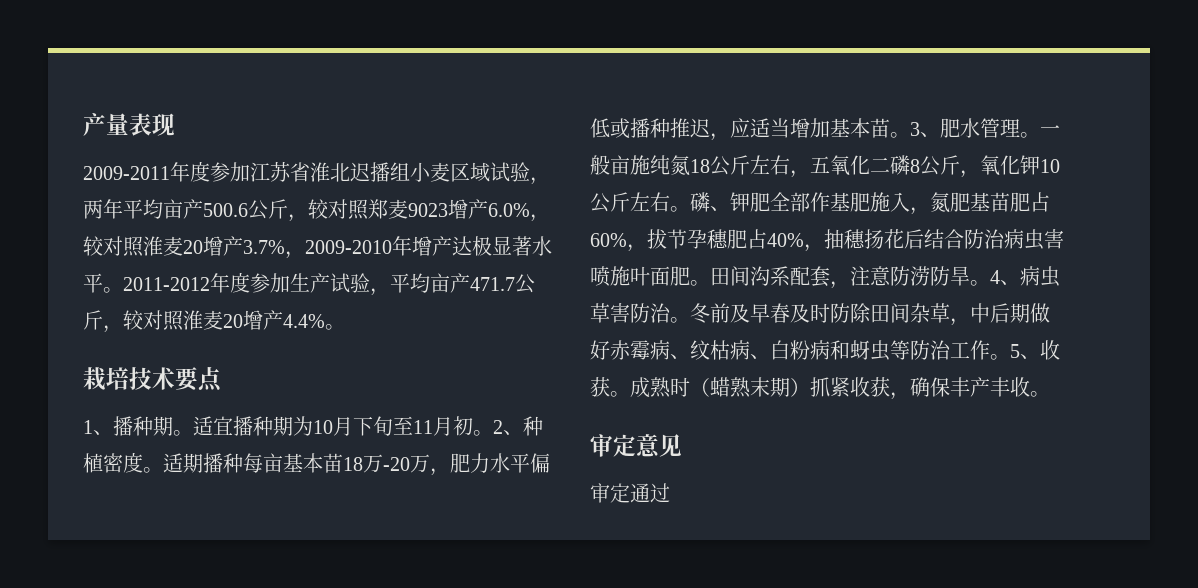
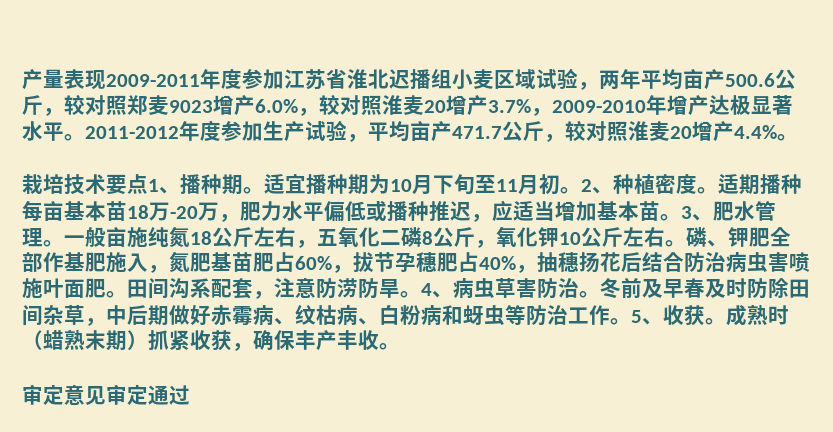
- 产量表现
- 2009-2011年度参加江苏省淮北迟播组小麦区域试验，两年平均亩产500.6公斤，较对照郑麦9023增产6.0%，较对照淮麦20增产3.7%，2009-2010年增产达极显著水平。
+ 产量表现2009-2011年度参加江苏省淮北迟播组小麦区域试验，两年平均亩产500.6公斤，较对照郑麦9023增产6.0%，较对照淮麦20增产3.7%，2009-2010年增产达极显著水平。
- 栽培技术要点
- 1、播种期。
+ 栽培技术要点1、播种期。
- 审定意见
- 审定通过
+ 审定意见审定通过

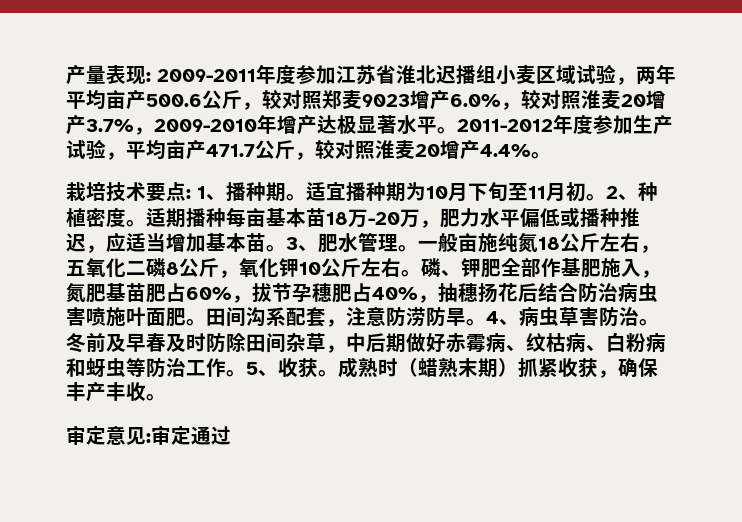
- 产量表现2009-2011年度参加江苏省淮北迟播组小麦区域试验，两年平均亩产500.6公斤，较对照郑麦9023增产6.0%，较对照淮麦20增产3.7%，2009-2010年增产达极显著水平。
+ 产量表现: 2009-2011年度参加江苏省淮北迟播组小麦区域试验，两年平均亩产500.6公斤，较对照郑麦9023增产6.0%，较对照淮麦20增产3.7%，2009-2010年增产达极显著水平。
- 栽培技术要点1、播种期。
+ 栽培技术要点: 1、播种期。
- 审定意见审定通过
+ 审定意见:审定通过

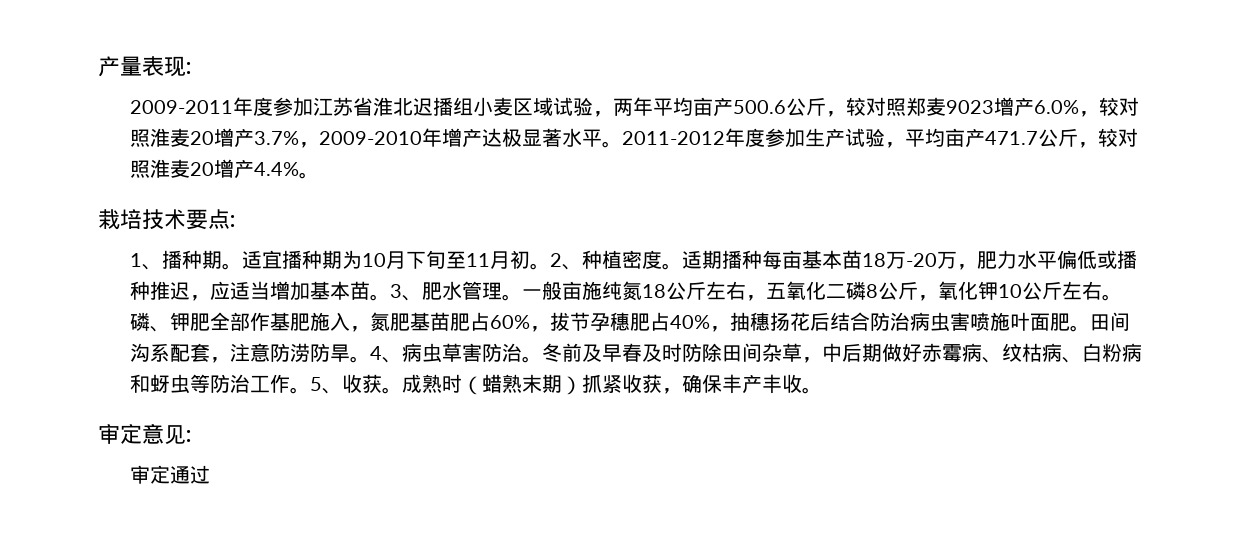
- 产量表现: 2009-2011年度参加江苏省淮北迟播组小麦区域试验，两年平均亩产500.6公斤，较对照郑麦9023增产6.0%，较对照淮麦20增产3.7%，2009-2010年增产达极显著水平。
+ 产量表现:
+ 2009-2011年度参加江苏省淮北迟播组小麦区域试验，两年平均亩产500.6公斤，较对照郑麦9023增产6.0%，较对照淮麦20增产3.7%，2009-2010年增产达极显著水平。
- 栽培技术要点: 1、播种期。
+ 栽培技术要点:
+ 1、播种期。
- 审定意见:审定通过
+ 审定意见:
+ 审定通过

